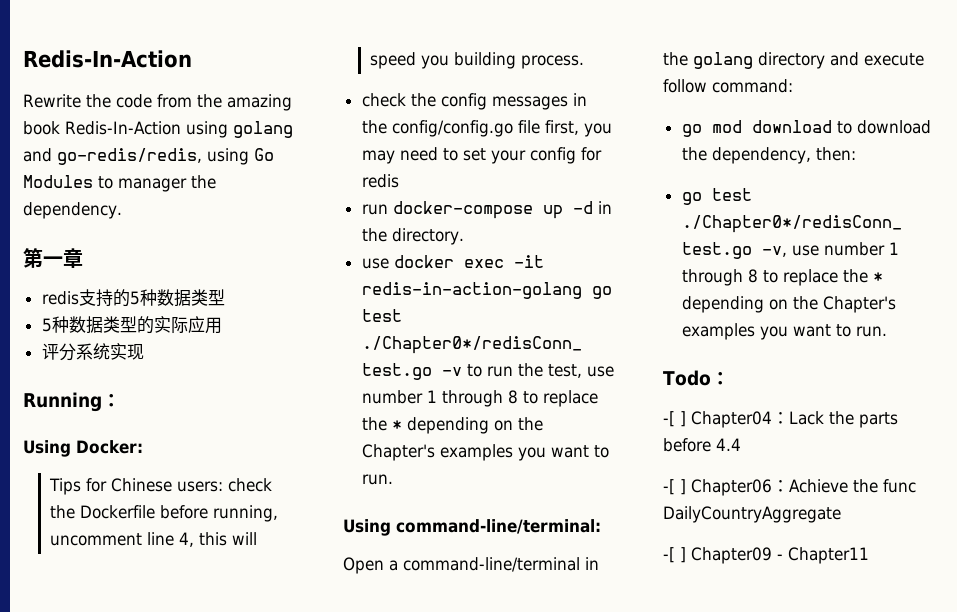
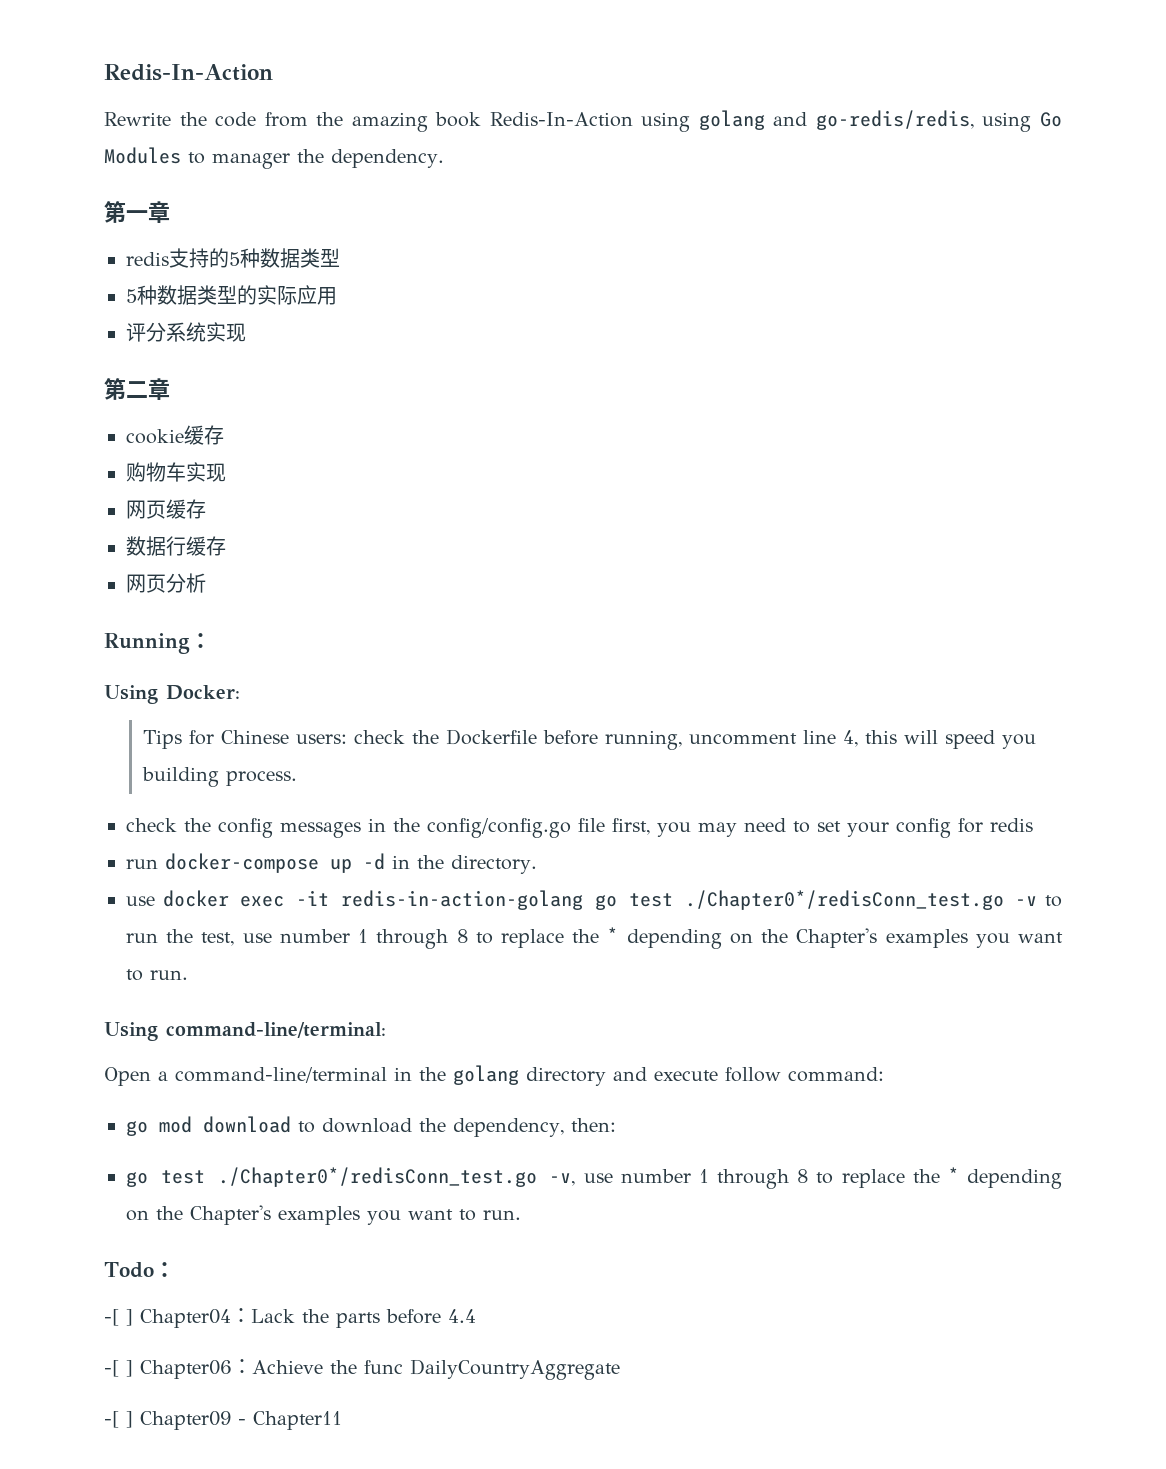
+ 第二章
+ cookie缓存
+ 购物车实现
+ 网页缓存
+ 数据行缓存
+ 网页分析

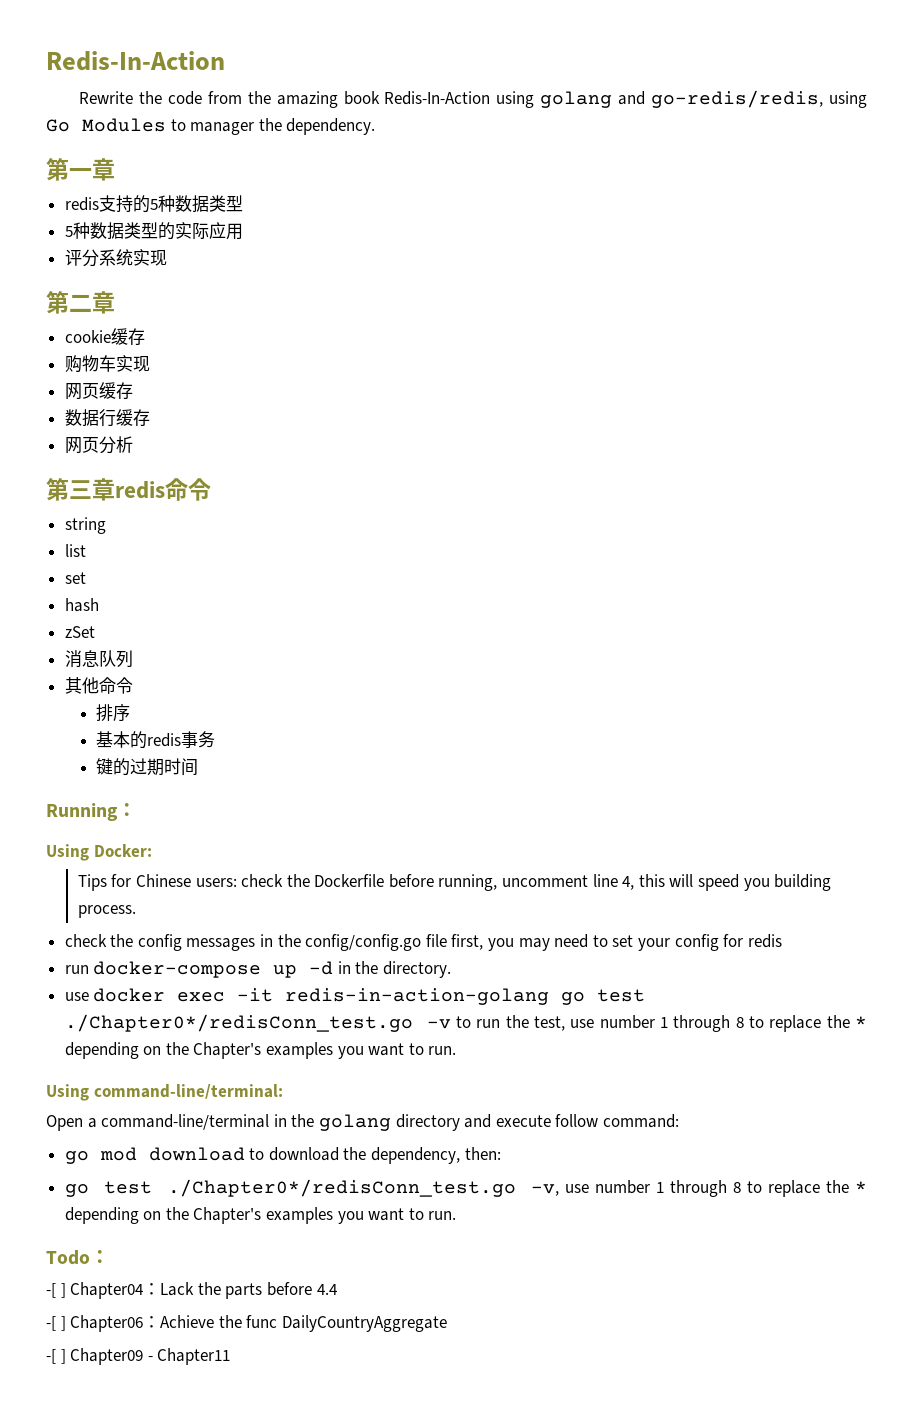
+ 第三章redis命令
+ string
+ list
+ set
+ hash
+ zSet
+ 消息队列
+ 其他命令
+ 排序
+ 基本的redis事务
+ 键的过期时间

